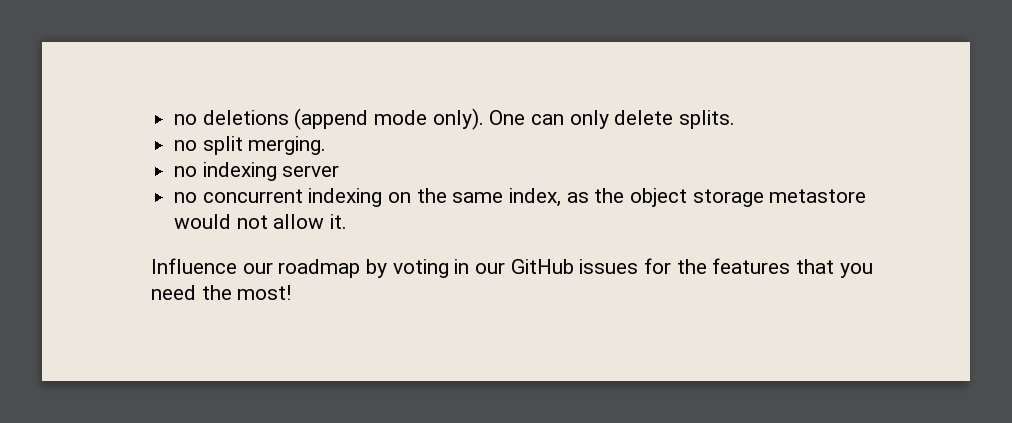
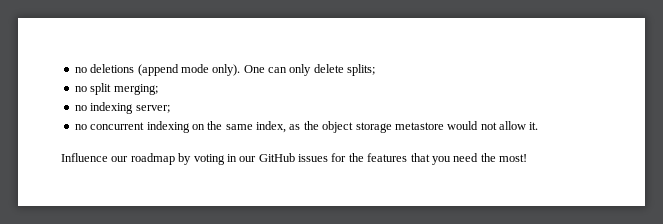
- One can only delete splits.
+ One can only delete splits;
- no split merging.
+ no split merging;
- no indexing server
+ no indexing server;

